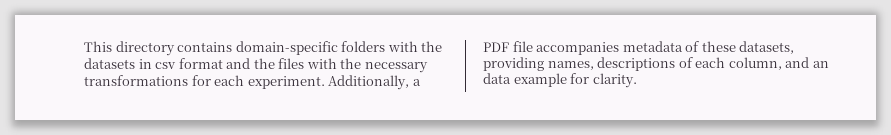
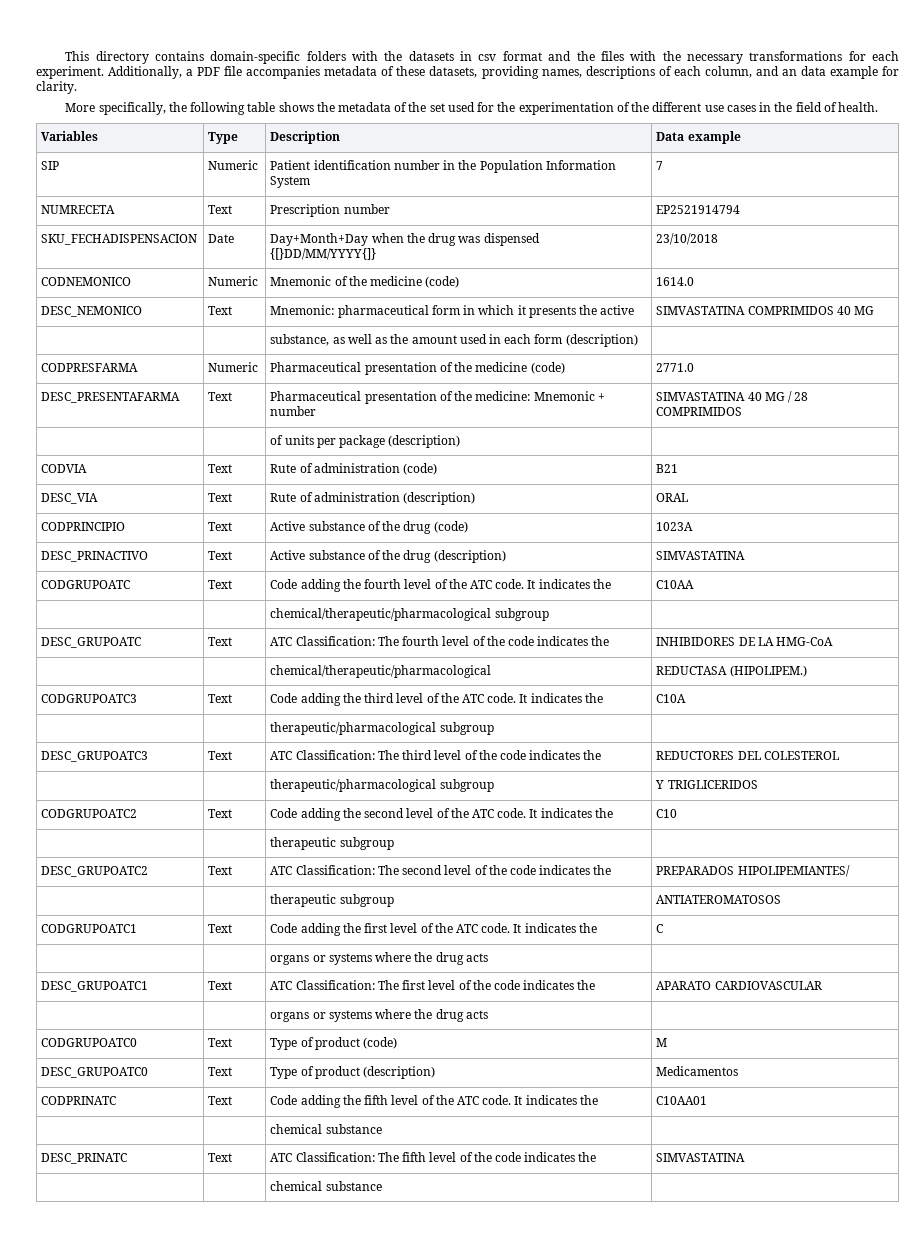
+ More specifically, the following table shows the metadata of the set used for the experimentation of the different use cases in the field of health.
+ Variables | Type | Description | Data example
+ SIP | Numeric | Patient identification number in the Population Information System | 7
+ NUMRECETA | Text | Prescription number | EP2521914794
+ SKU_FECHADISPENSACION | Date | Day+Month+Day when the drug was dispensed {[}DD/MM/YYYY{]} | 23/10/2018
+ CODNEMONICO | Numeric | Mnemonic of the medicine (code) | 1614.0
+ DESC_NEMONICO | Text | Mnemonic: pharmaceutical form in which it presents the active | SIMVASTATINA COMPRIMIDOS 40 MG
+ | | substance, as well as the amount used in each form (description) |
+ CODPRESFARMA | Numeric | Pharmaceutical presentation of the medicine (code) | 2771.0
+ DESC_PRESENTAFARMA | Text | Pharmaceutical presentation of the medicine: Mnemonic + number | SIMVASTATINA 40 MG / 28 COMPRIMIDOS
+ | | of units per package (description) |
+ CODVIA | Text | Rute of administration (code) | B21
+ DESC_VIA | Text | Rute of administration (description) | ORAL
+ CODPRINCIPIO | Text | Active substance of the drug (code) | 1023A
+ DESC_PRINACTIVO | Text | Active substance of the drug (description) | SIMVASTATINA
+ CODGRUPOATC | Text | Code adding the fourth level of the ATC code. It indicates the | C10AA
+ | | chemical/therapeutic/pharmacological subgroup |
+ DESC_GRUPOATC | Text | ATC Classification: The fourth level of the code indicates the | INHIBIDORES DE LA HMG-CoA
+ | | chemical/therapeutic/pharmacological | REDUCTASA (HIPOLIPEM.)
+ CODGRUPOATC3 | Text | Code adding the third level of the ATC code. It indicates the | C10A
+ | | therapeutic/pharmacological subgroup |
+ DESC_GRUPOATC3 | Text | ATC Classification: The third level of the code indicates the | REDUCTORES DEL COLESTEROL
+ | | therapeutic/pharmacological subgroup | Y TRIGLICERIDOS
+ CODGRUPOATC2 | Text | Code adding the second level of the ATC code. It indicates the | C10
+ | | therapeutic subgroup |
+ DESC_GRUPOATC2 | Text | ATC Classification: The second level of the code indicates the | PREPARADOS HIPOLIPEMIANTES/
+ | | therapeutic subgroup | ANTIATEROMATOSOS
+ CODGRUPOATC1 | Text | Code adding the first level of the ATC code. It indicates the | C
+ | | organs or systems where the drug acts |
+ DESC_GRUPOATC1 | Text | ATC Classification: The first level of the code indicates the | APARATO CARDIOVASCULAR
+ | | organs or systems where the drug acts |
+ CODGRUPOATC0 | Text | Type of product (code) | M
+ DESC_GRUPOATC0 | Text | Type of product (description) | Medicamentos
+ CODPRINATC | Text | Code adding the fifth level of the ATC code. It indicates the | C10AA01
+ | | chemical substance |
+ DESC_PRINATC | Text | ATC Classification: The fifth level of the code indicates the | SIMVASTATINA
+ | | chemical substance |

